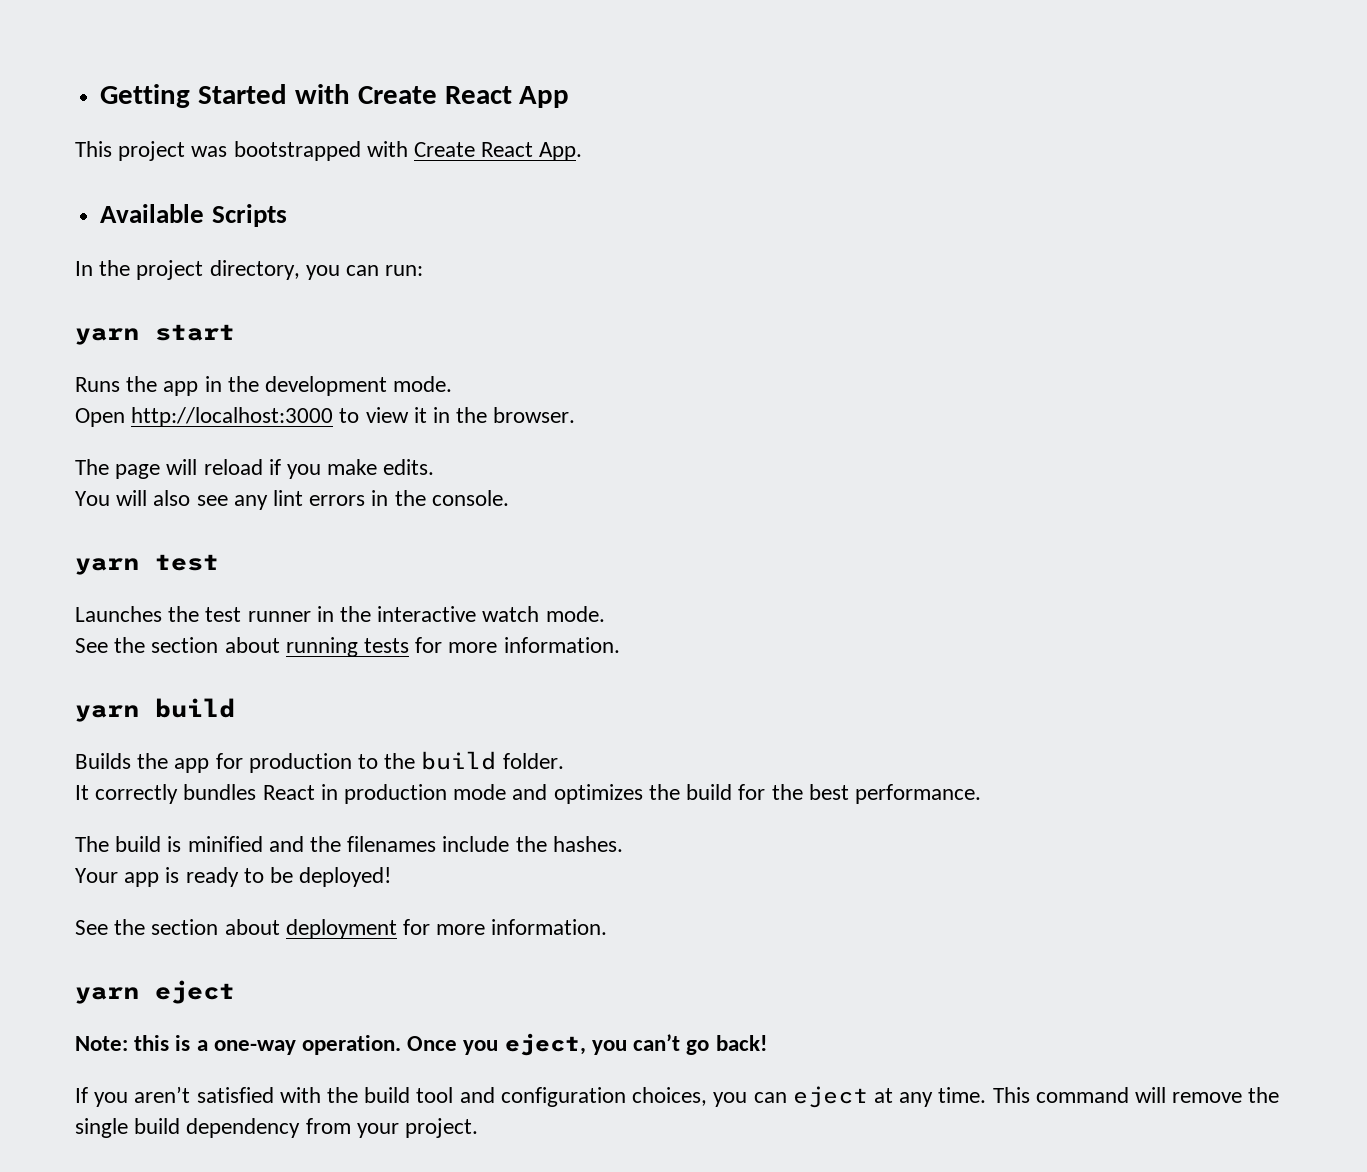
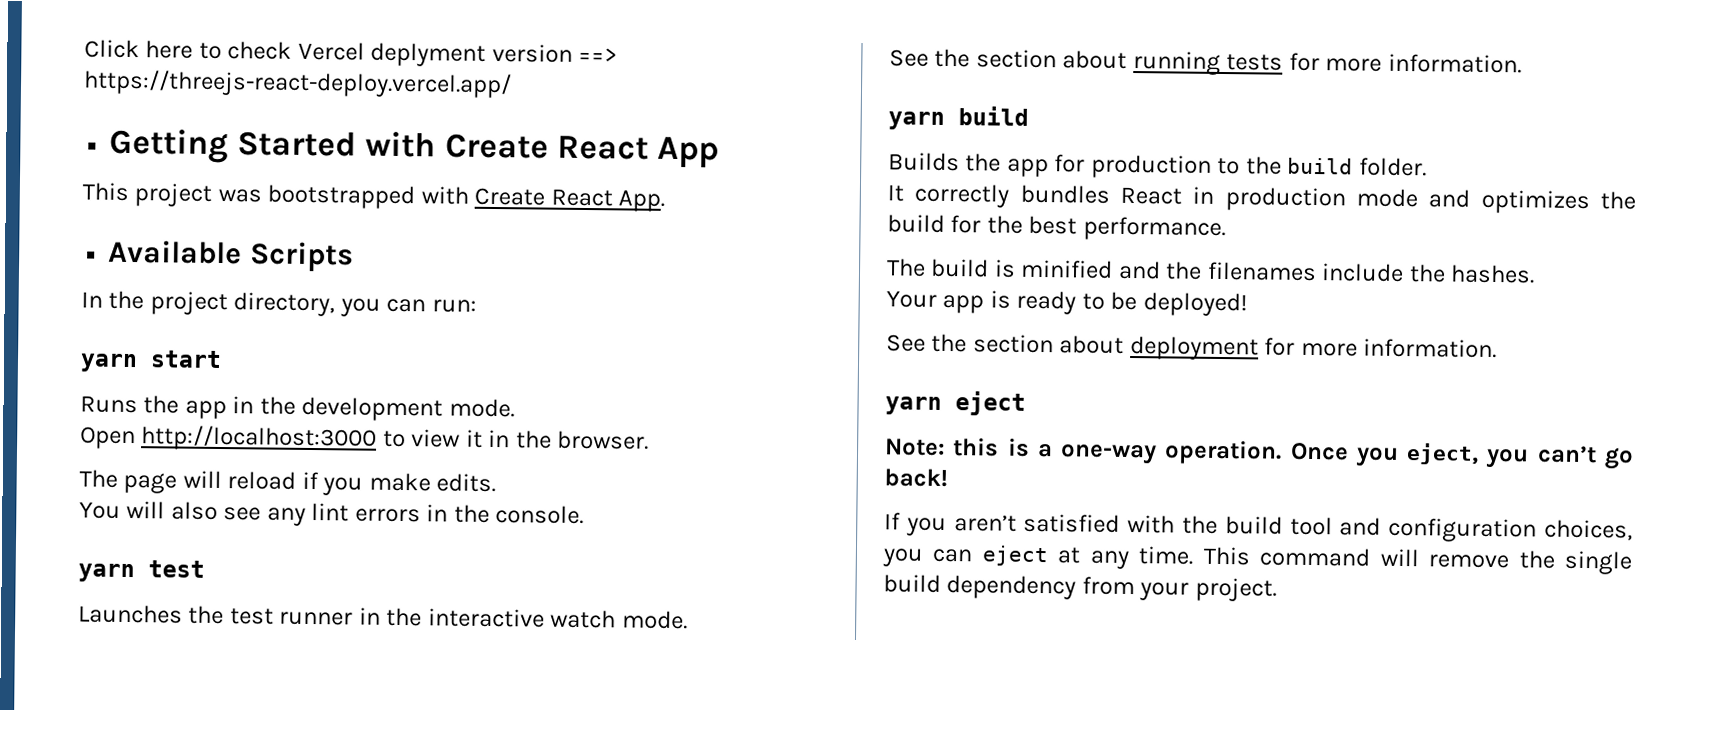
+ Click here to check Vercel deplyment version ==> https://threejs-react-deploy.vercel.app/

